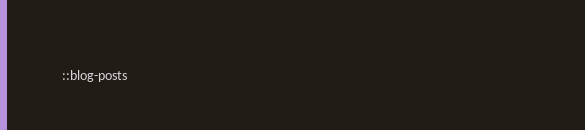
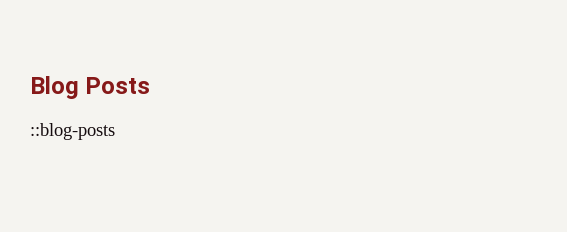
+ Blog Posts

